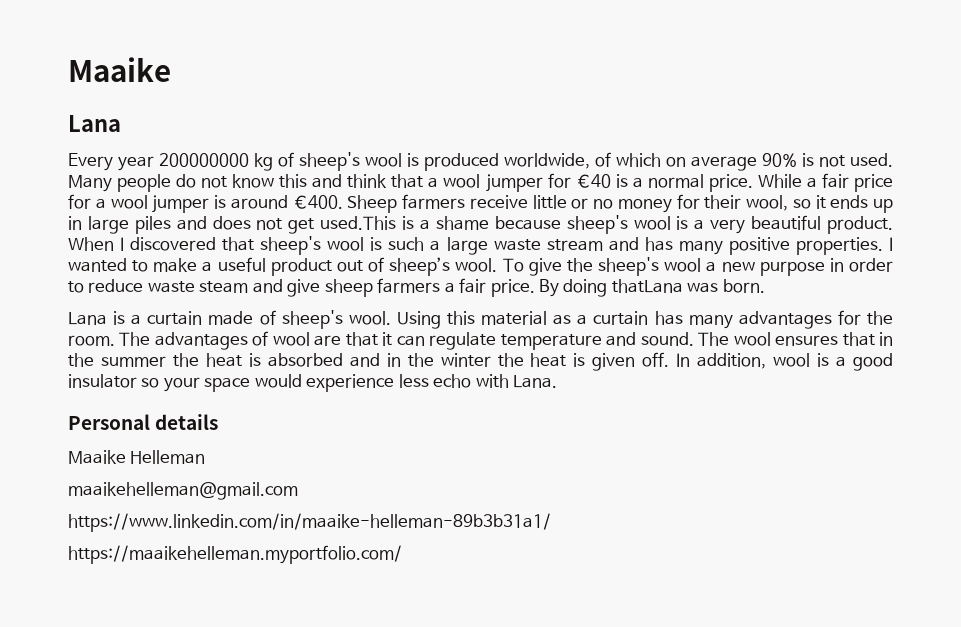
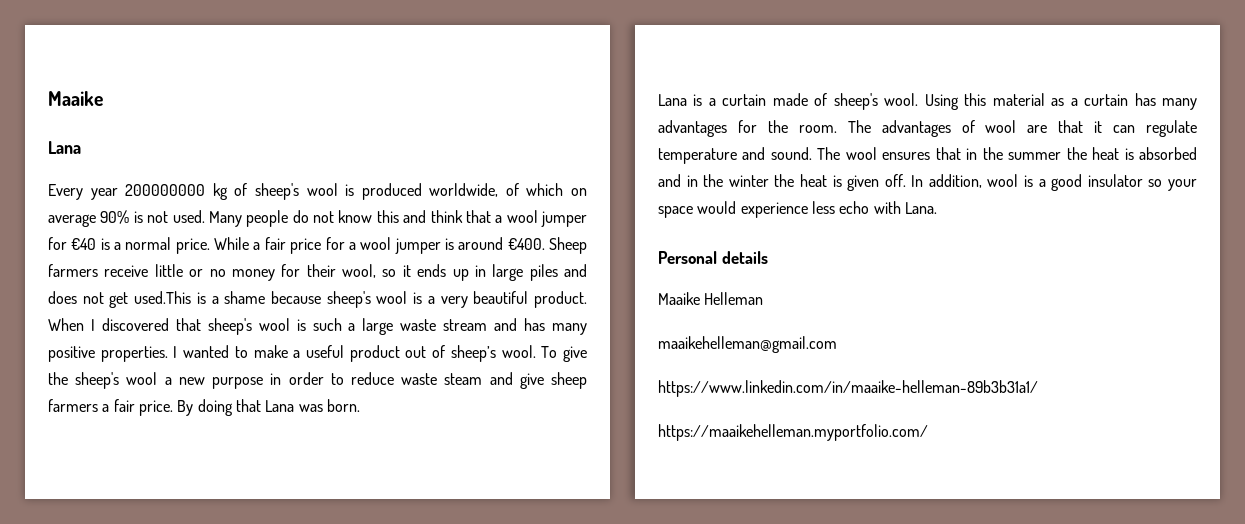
- By doing thatLana was born.
+ By doing that Lana was born.

